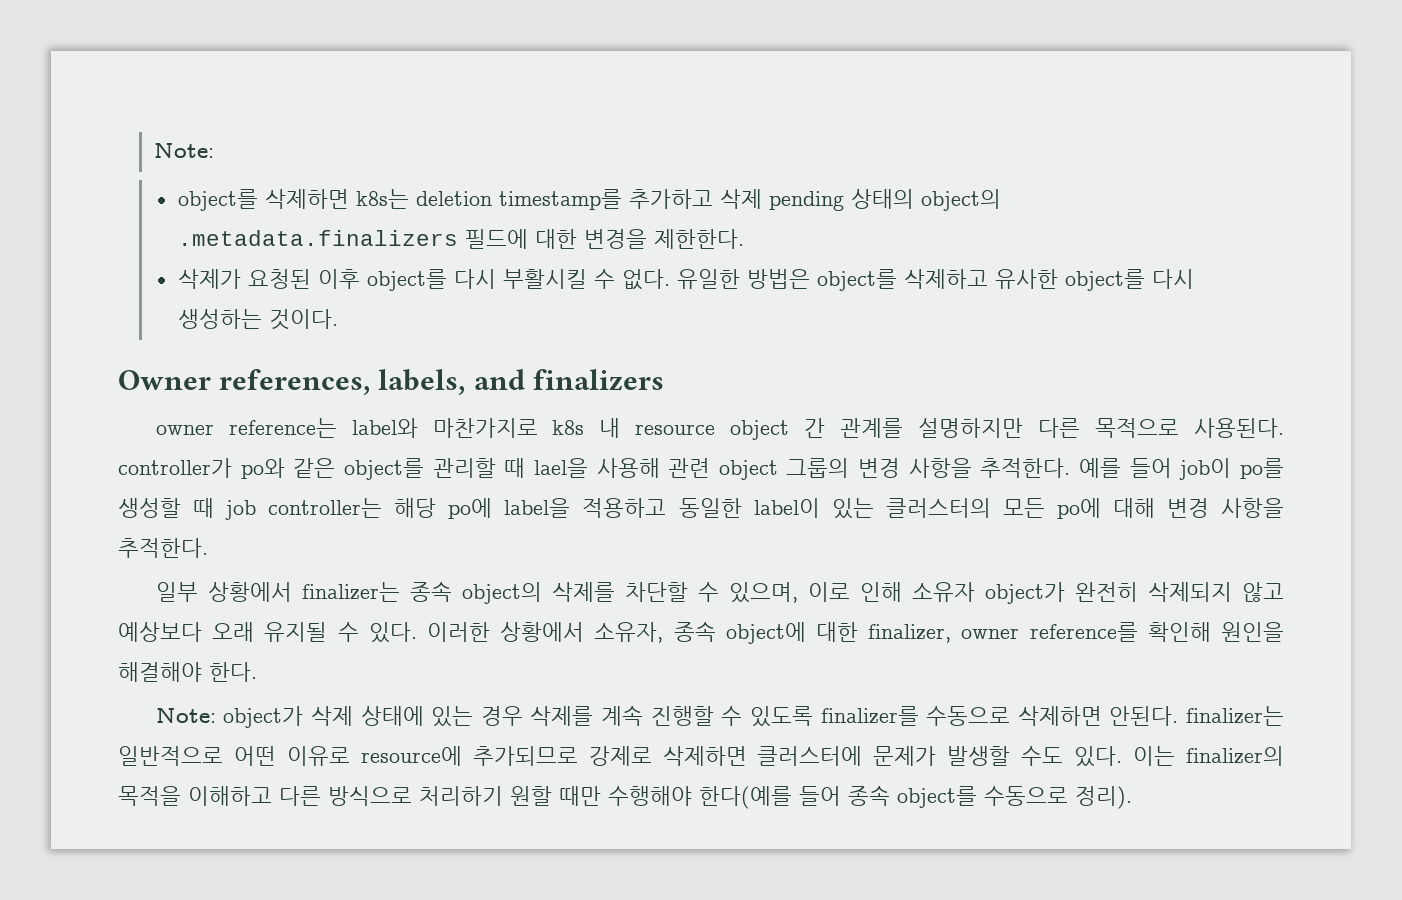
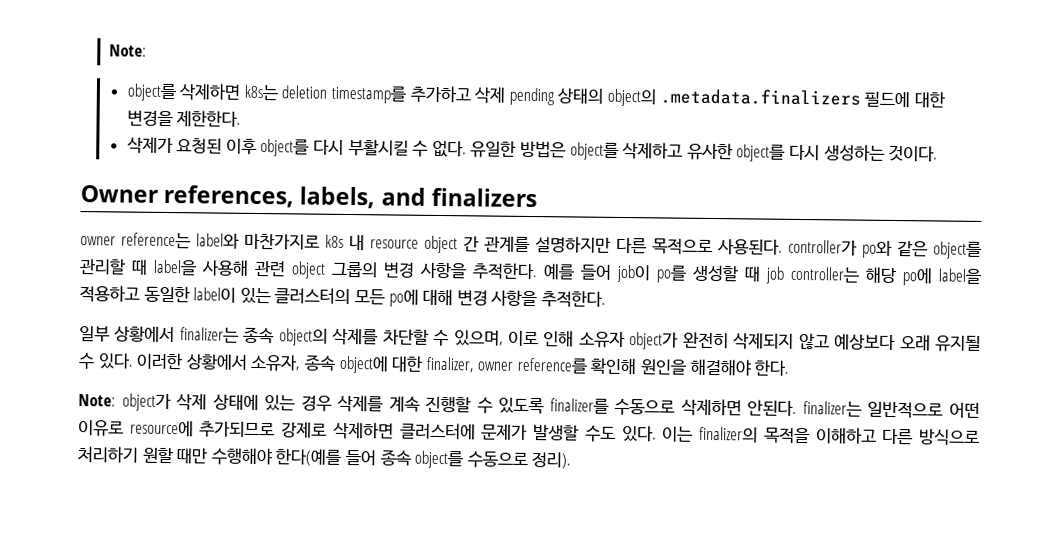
- owner reference는 label와 마찬가지로 k8s 내 resource object 간 관계를 설명하지만 다른 목적으로 사용된다. controller가 po와 같은 object를 관리할 때 lael을 사용해 관련 object 그룹의 변경 사항을 추적한다.
+ owner reference는 label와 마찬가지로 k8s 내 resource object 간 관계를 설명하지만 다른 목적으로 사용된다. controller가 po와 같은 object를 관리할 때 label을 사용해 관련 object 그룹의 변경 사항을 추적한다.

